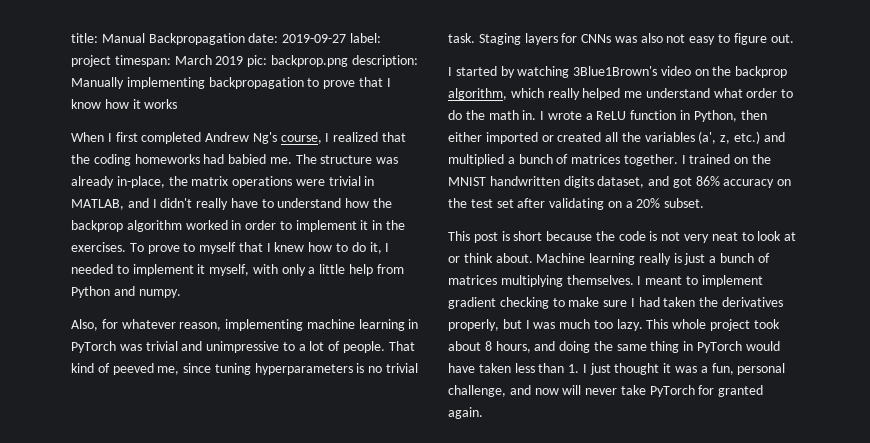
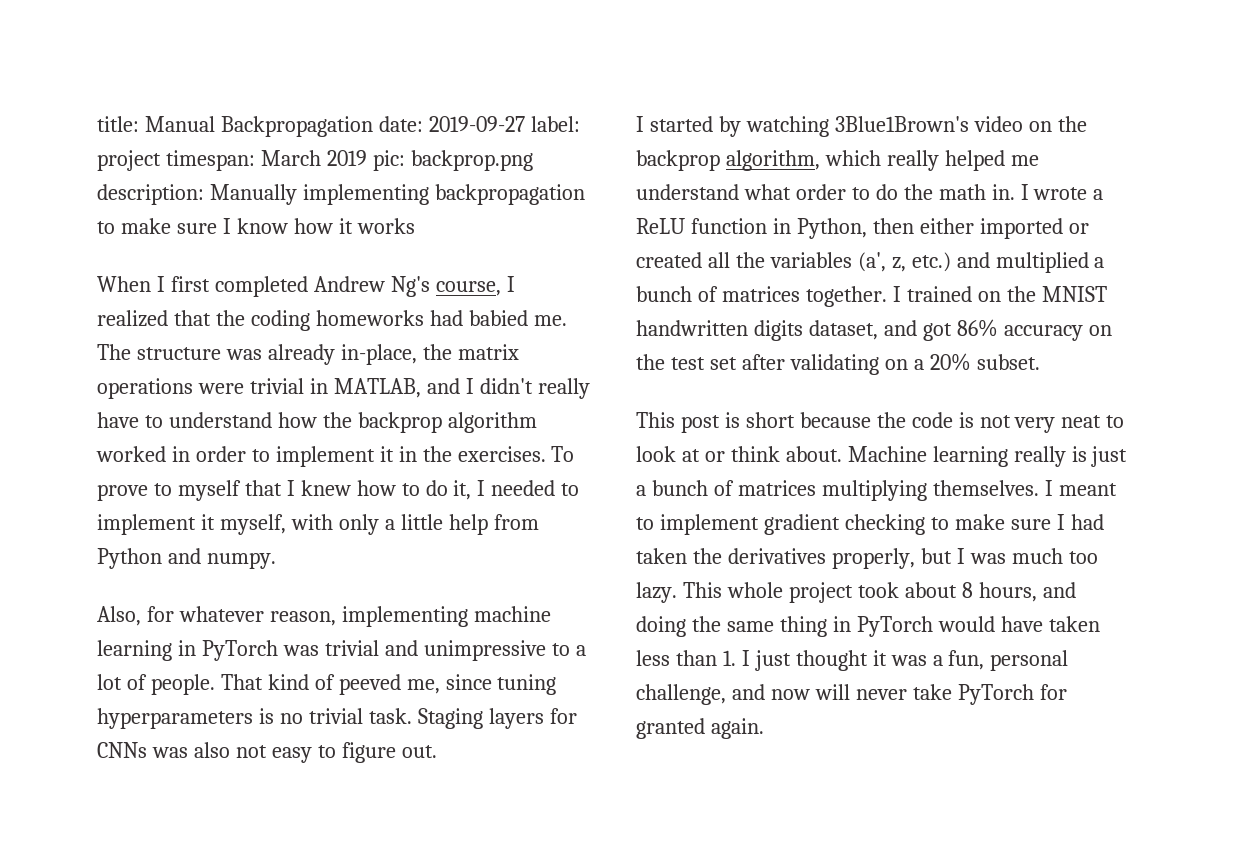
- title: Manual Backpropagation date: 2019-09-27 label: project timespan: March 2019 pic: backprop.png description: Manually implementing backpropagation to prove that I know how it works
+ title: Manual Backpropagation date: 2019-09-27 label: project timespan: March 2019 pic: backprop.png description: Manually implementing backpropagation to make sure I know how it works

